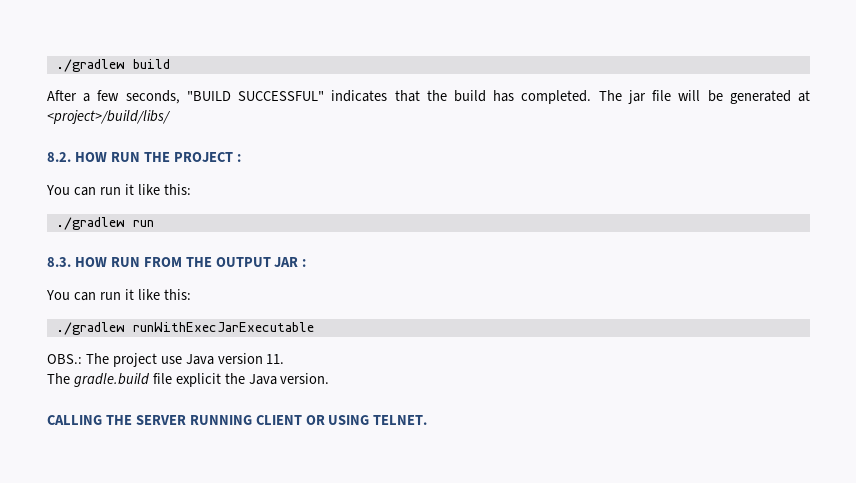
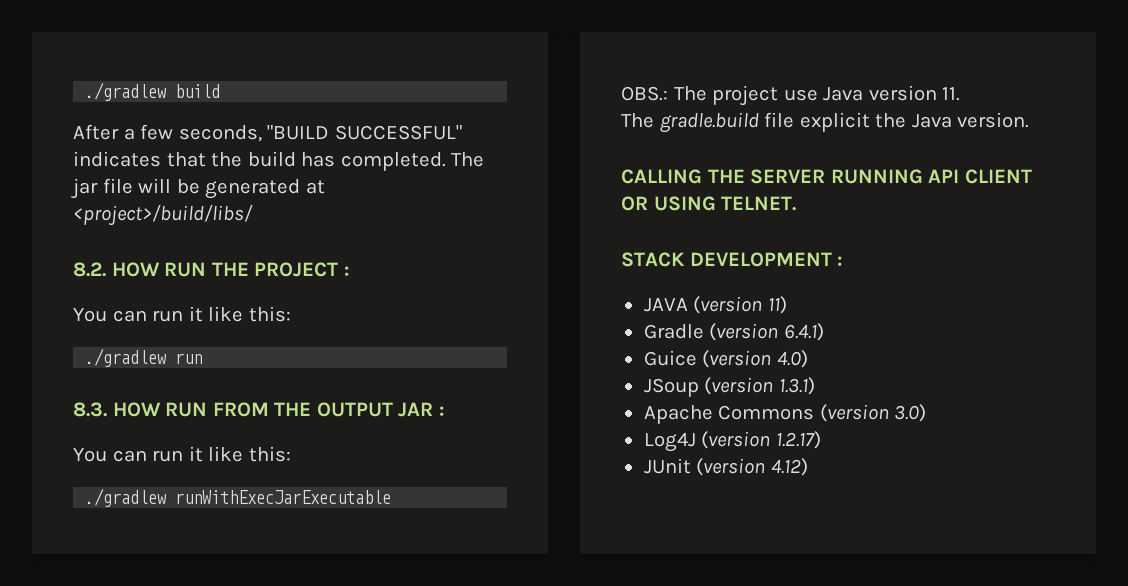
- CALLING THE SERVER RUNNING CLIENT OR USING TELNET.
+ CALLING THE SERVER RUNNING API CLIENT OR USING TELNET.
+ STACK DEVELOPMENT :
+ JAVA (version 11)
+ Gradle (version 6.4.1)
+ Guice (version 4.0)
+ JSoup (version 1.3.1)
+ Apache Commons (version 3.0)
+ Log4J (version 1.2.17)
+ JUnit (version 4.12)

